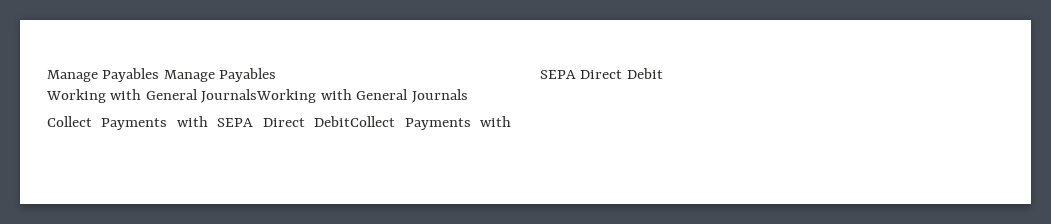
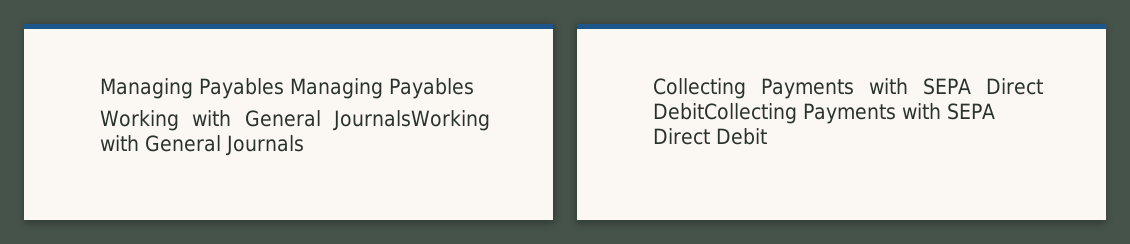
- Manage Payables Manage Payables
+ Managing Payables Managing Payables
- Collect Payments with SEPA Direct DebitCollect Payments with SEPA Direct Debit
+ Collecting Payments with SEPA Direct DebitCollecting Payments with SEPA Direct Debit

